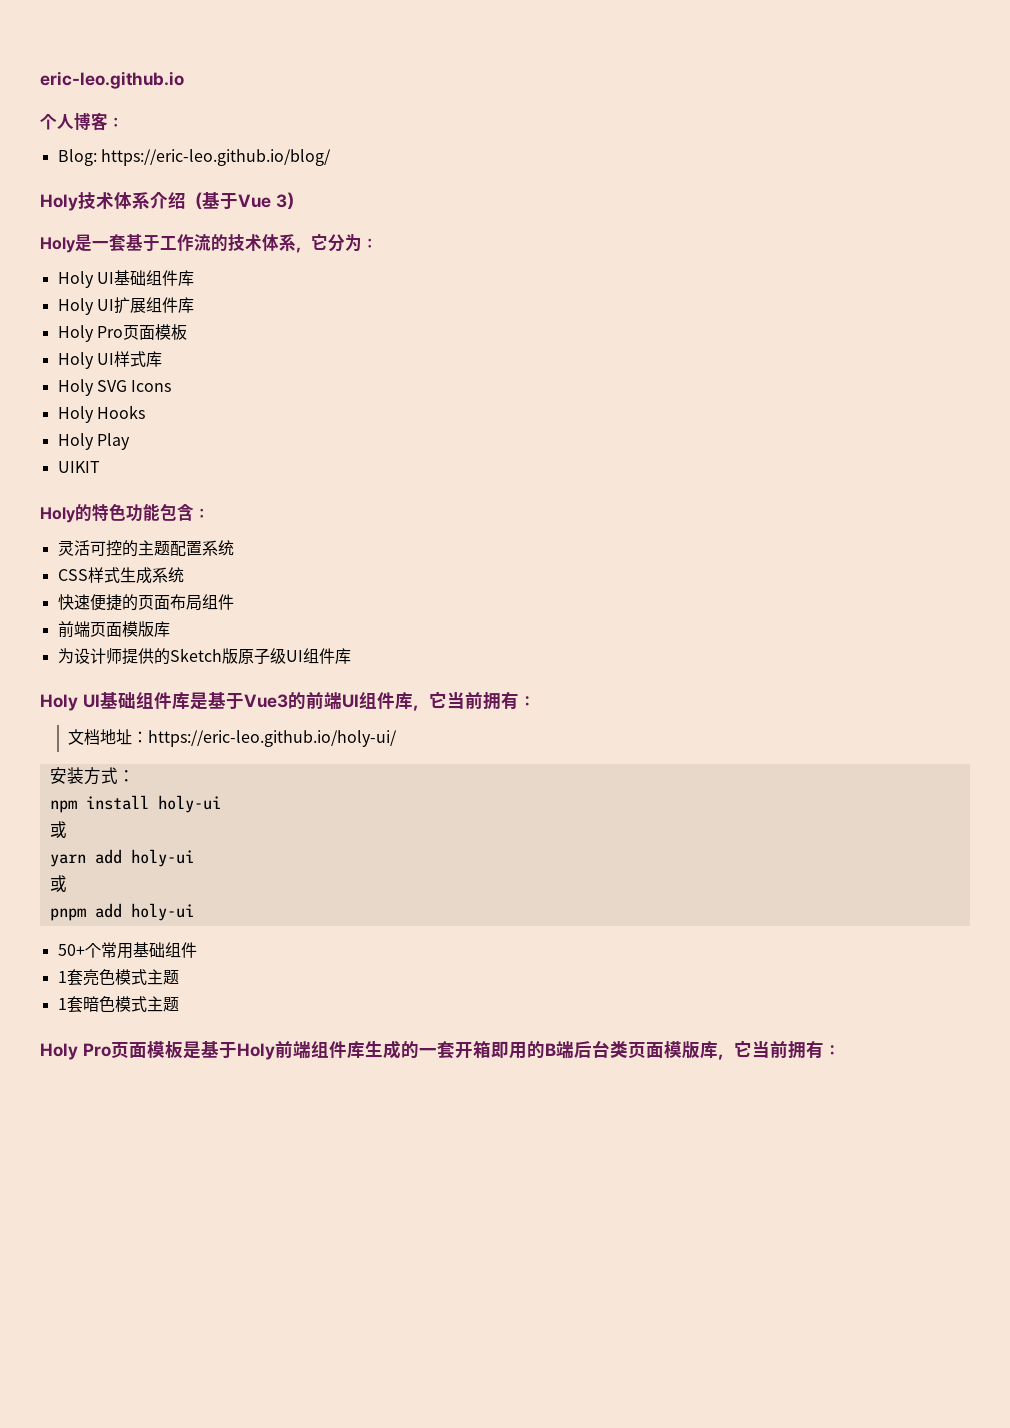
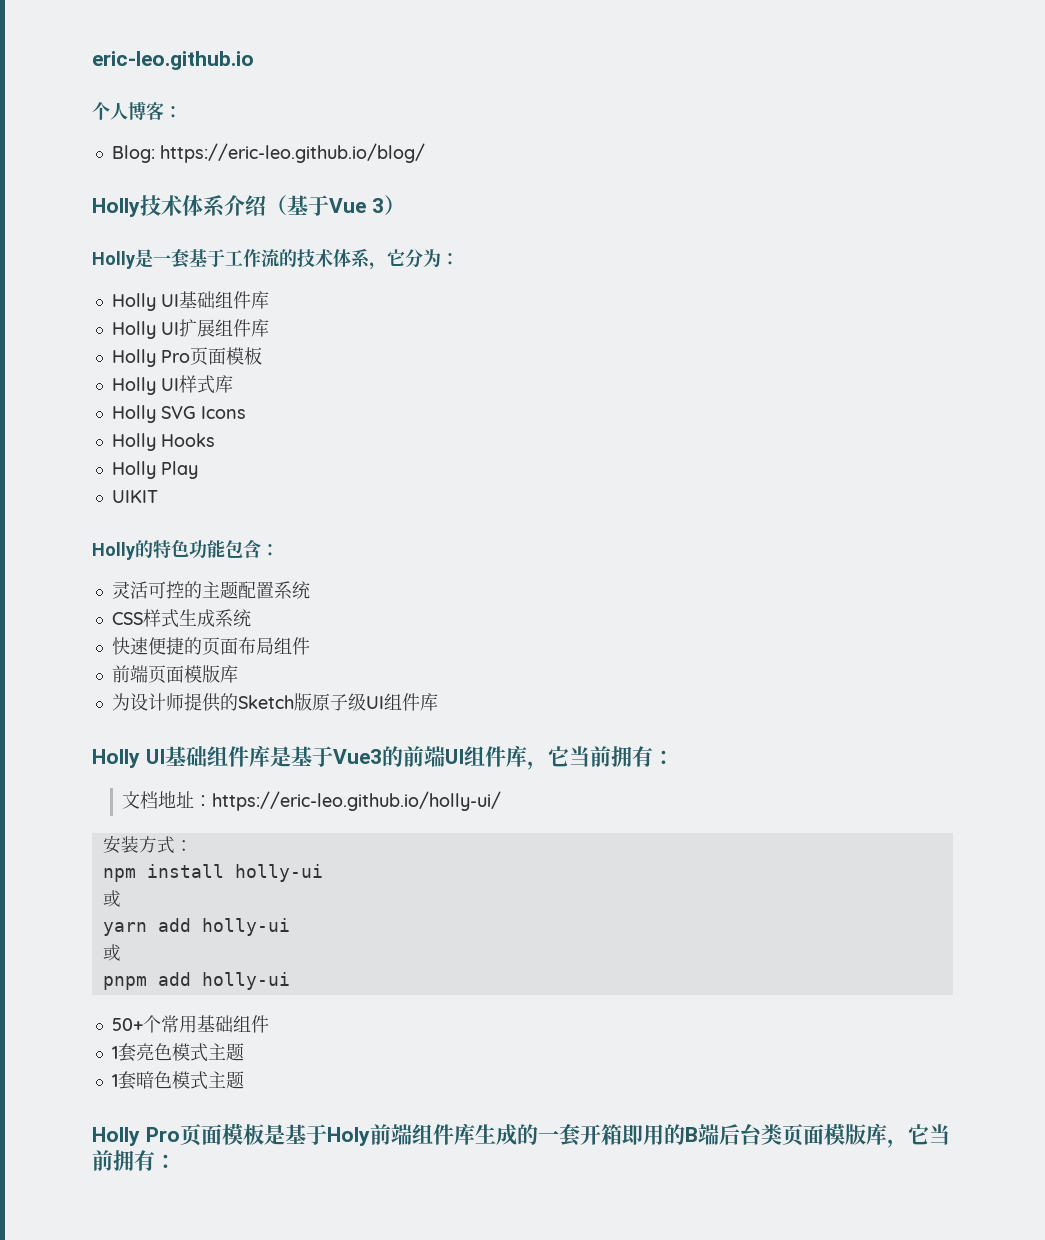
- Holy技术体系介绍（基于Vue 3）
+ Holly技术体系介绍（基于Vue 3）
- Holy是一套基于工作流的技术体系，它分为：
- Holy UI基础组件库
+ Holly是一套基于工作流的技术体系，它分为：
+ Holly UI基础组件库
- Holy UI扩展组件库
- Holy Pro页面模板
+ Holly UI扩展组件库
+ Holly Pro页面模板
- Holy UI样式库
+ Holly UI样式库
- Holy SVG Icons
+ Holly SVG Icons
- Holy Hooks
+ Holly Hooks
- Holy Play
+ Holly Play
- Holy的特色功能包含：
+ Holly的特色功能包含：
- Holy UI基础组件库是基于Vue3的前端UI组件库，它当前拥有：
+ Holly UI基础组件库是基于Vue3的前端UI组件库，它当前拥有：
- 文档地址：https://eric-leo.github.io/holy-ui/
+ 文档地址：https://eric-leo.github.io/holly-ui/
- npm install holy-ui
+ npm install holly-ui
- yarn add holy-ui
+ yarn add holly-ui
- pnpm add holy-ui
+ pnpm add holly-ui
- Holy Pro页面模板是基于Holy前端组件库生成的一套开箱即用的B端后台类页面模版库，它当前拥有：
+ Holly Pro页面模板是基于Holy前端组件库生成的一套开箱即用的B端后台类页面模版库，它当前拥有：

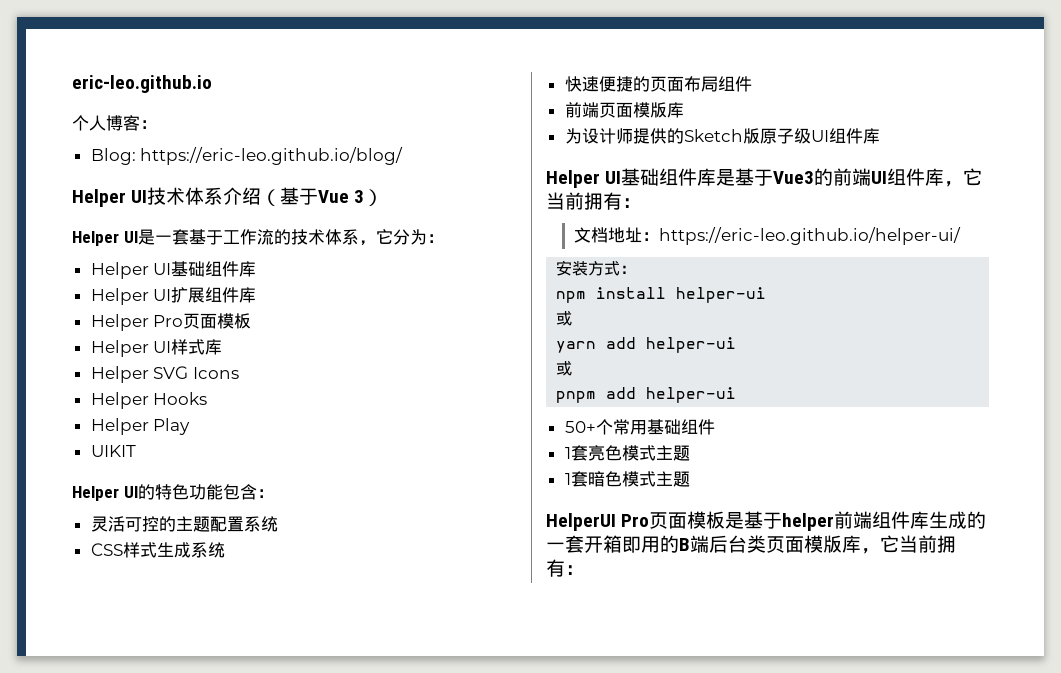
- Holly技术体系介绍（基于Vue 3）
+ Helper UI技术体系介绍（基于Vue 3）
- Holly是一套基于工作流的技术体系，它分为：
- Holly UI基础组件库
+ Helper UI是一套基于工作流的技术体系，它分为：
+ Helper UI基础组件库
- Holly UI扩展组件库
- Holly Pro页面模板
+ Helper UI扩展组件库
+ Helper Pro页面模板
- Holly UI样式库
+ Helper UI样式库
- Holly SVG Icons
+ Helper SVG Icons
- Holly Hooks
+ Helper Hooks
- Holly Play
+ Helper Play
- Holly的特色功能包含：
+ Helper UI的特色功能包含：
- Holly UI基础组件库是基于Vue3的前端UI组件库，它当前拥有：
+ Helper UI基础组件库是基于Vue3的前端UI组件库，它当前拥有：
- 文档地址：https://eric-leo.github.io/holly-ui/
+ 文档地址：https://eric-leo.github.io/helper-ui/
- npm install holly-ui
+ npm install helper-ui
- yarn add holly-ui
+ yarn add helper-ui
- pnpm add holly-ui
+ pnpm add helper-ui
- Holly Pro页面模板是基于Holy前端组件库生成的一套开箱即用的B端后台类页面模版库，它当前拥有：
+ HelperUI Pro页面模板是基于helper前端组件库生成的一套开箱即用的B端后台类页面模版库，它当前拥有：

